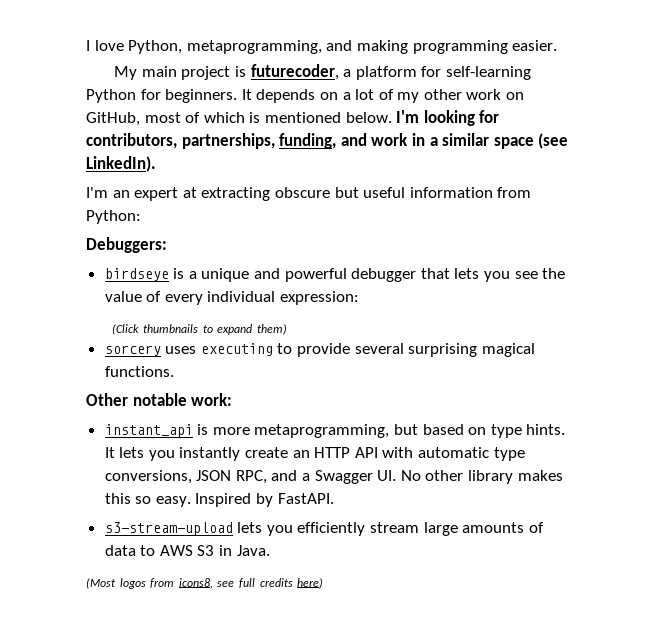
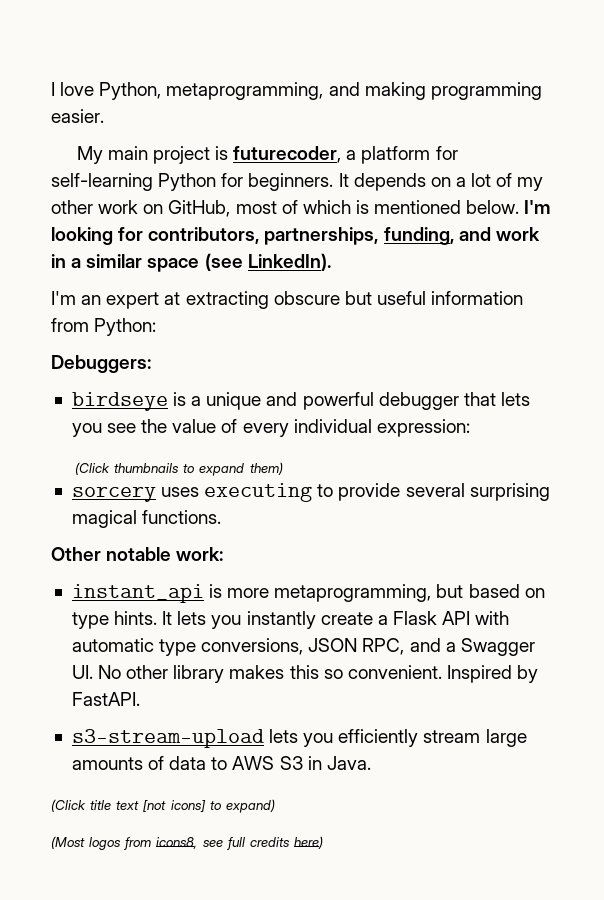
- It lets you instantly create an HTTP API with automatic type conversions, JSON RPC, and a Swagger UI. No other library makes this so easy.
+ It lets you instantly create a Flask API with automatic type conversions, JSON RPC, and a Swagger UI. No other library makes this so convenient.
+ (Click title text [not icons] to expand)

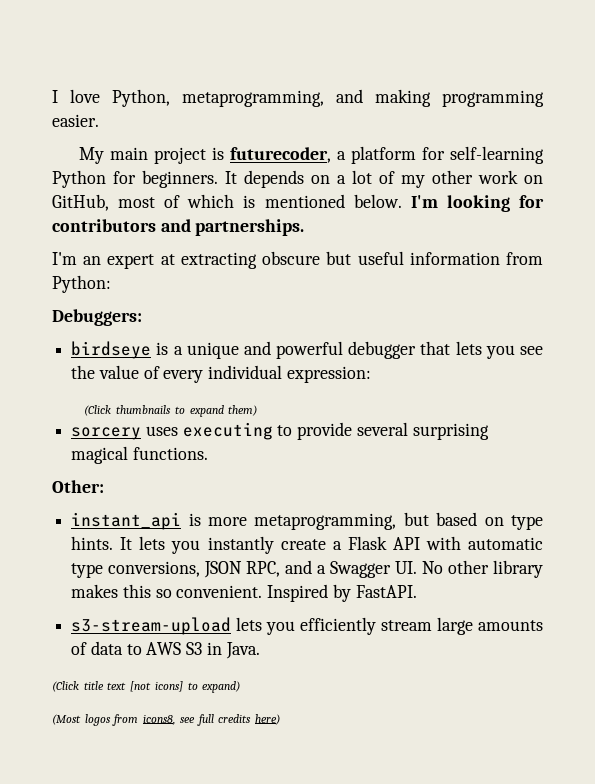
- I'm looking for contributors, partnerships, funding, and work in a similar space (see LinkedIn).
+ I'm looking for contributors and partnerships.
- Other notable work:
+ Other:

